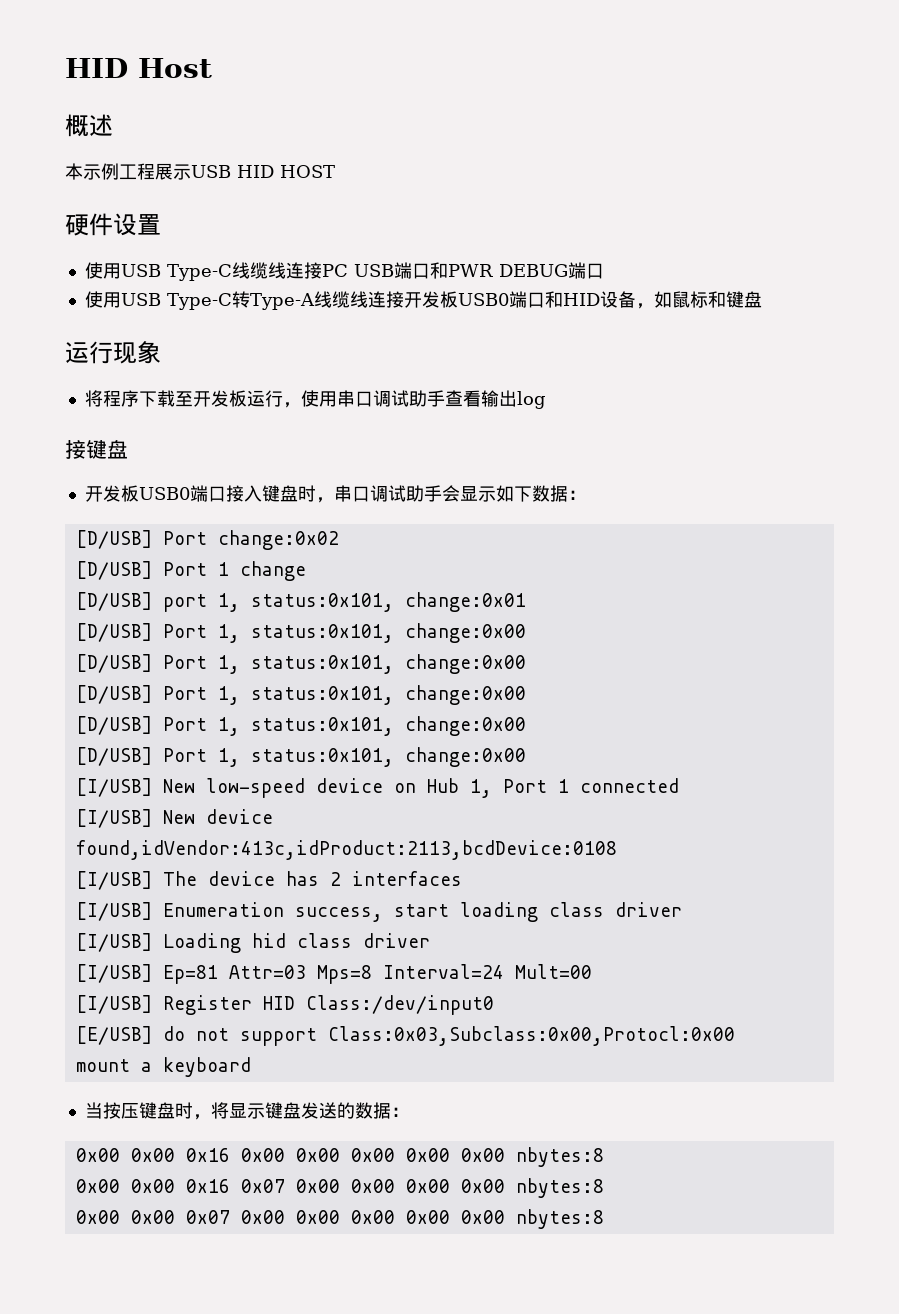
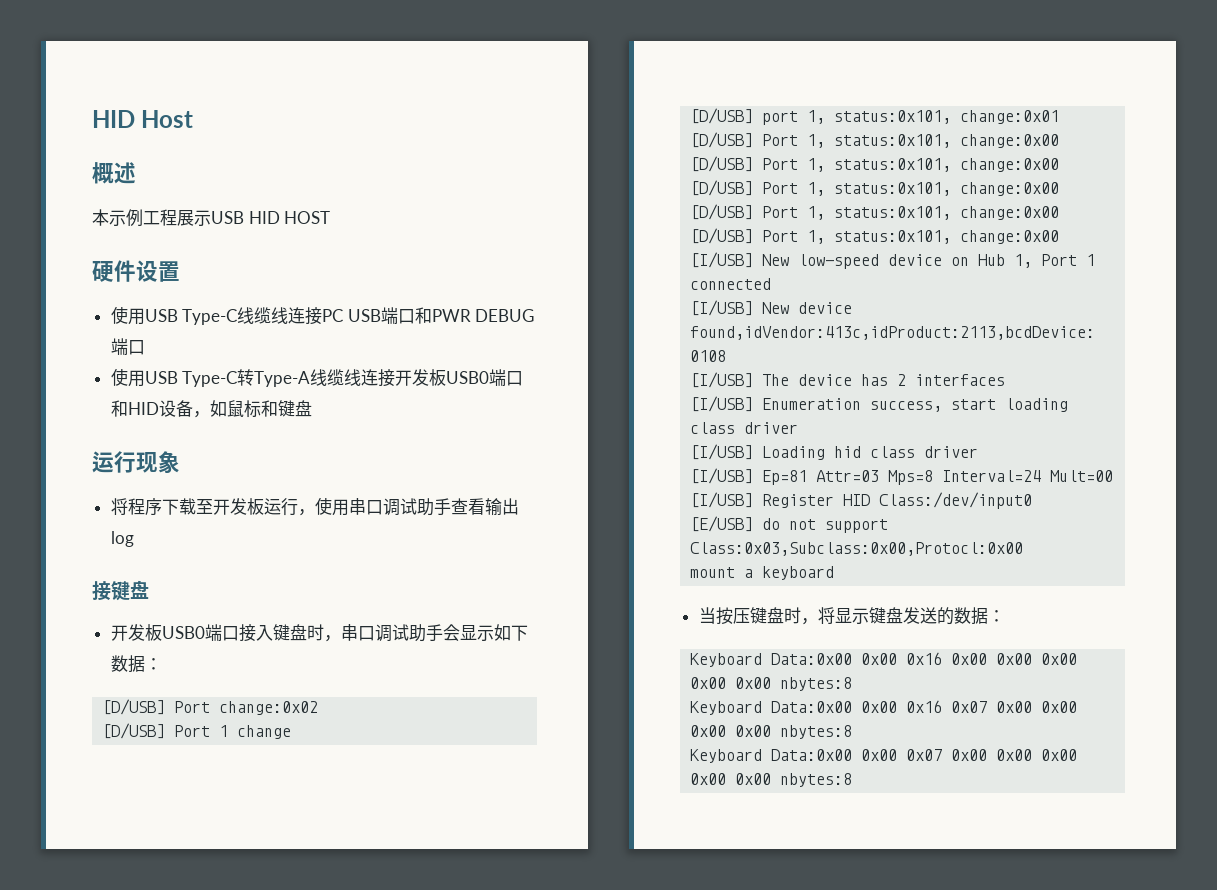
- 0x00 0x00 0x16 0x00 0x00 0x00 0x00 0x00 nbytes:8
+ Keyboard Data:0x00 0x00 0x16 0x00 0x00 0x00 0x00 0x00 nbytes:8
- 0x00 0x00 0x16 0x07 0x00 0x00 0x00 0x00 nbytes:8
+ Keyboard Data:0x00 0x00 0x16 0x07 0x00 0x00 0x00 0x00 nbytes:8
- 0x00 0x00 0x07 0x00 0x00 0x00 0x00 0x00 nbytes:8
+ Keyboard Data:0x00 0x00 0x07 0x00 0x00 0x00 0x00 0x00 nbytes:8

